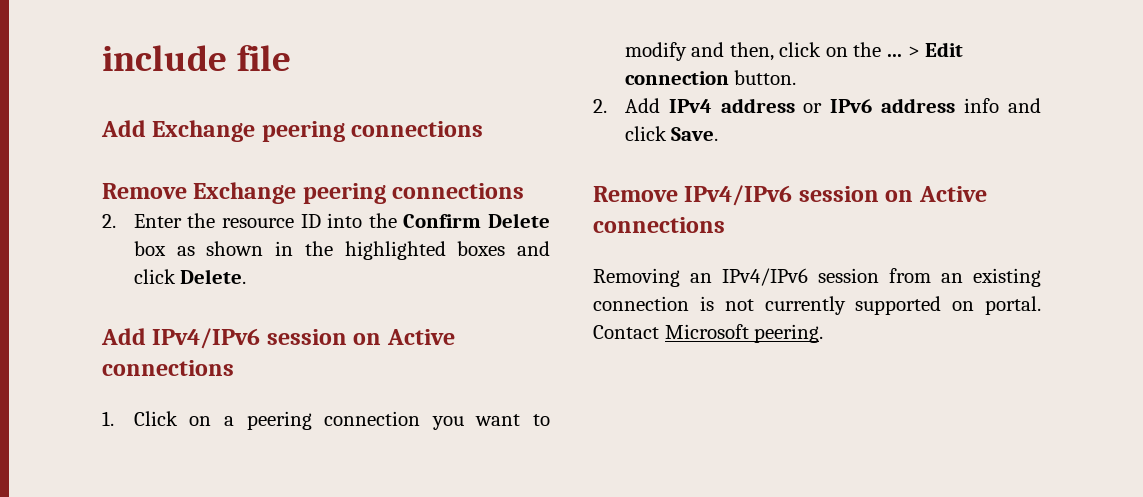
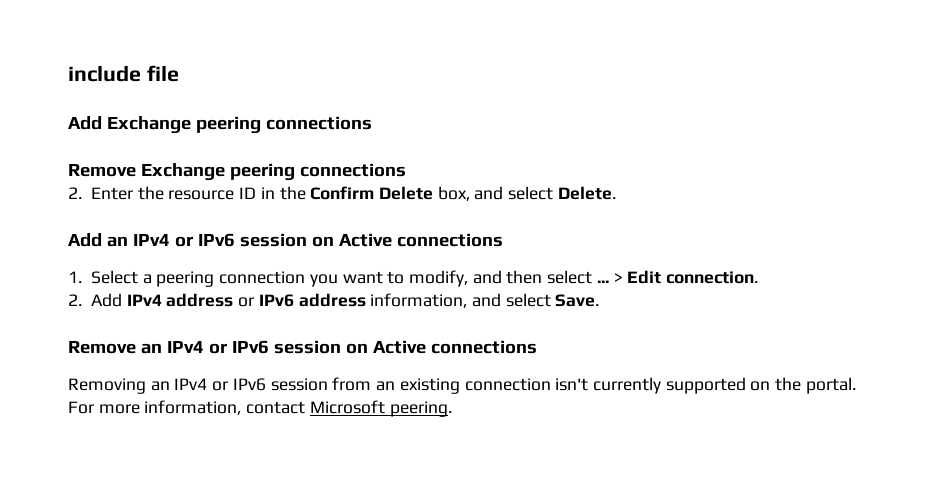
- 2. Enter the resource ID into the Confirm Delete box as shown in the highlighted boxes and click Delete.
- Add IPv4/IPv6 session on Active connections
+ 2. Enter the resource ID in the Confirm Delete box, and select Delete.
+ Add an IPv4 or IPv6 session on Active connections
- 1. Click on a peering connection you want to modify and then, click on the ...
+ 1. Select a peering connection you want to modify, and then select ...
- > Edit connection button.
+ > Edit connection.
- 2. Add IPv4 address or IPv6 address info and click Save.
+ 2. Add IPv4 address or IPv6 address information, and select Save.
- Remove IPv4/IPv6 session on Active connections
+ Remove an IPv4 or IPv6 session on Active connections
- Removing an IPv4/IPv6 session from an existing connection is not currently supported on portal. Contact Microsoft peering.
+ Removing an IPv4 or IPv6 session from an existing connection isn't currently supported on the portal. For more information, contact Microsoft peering.

